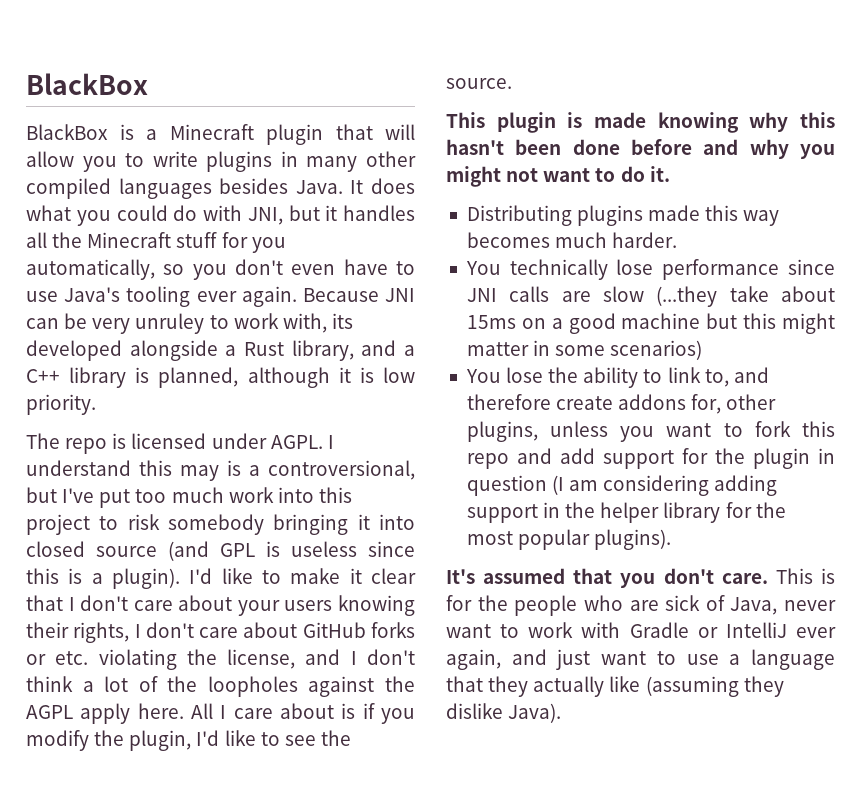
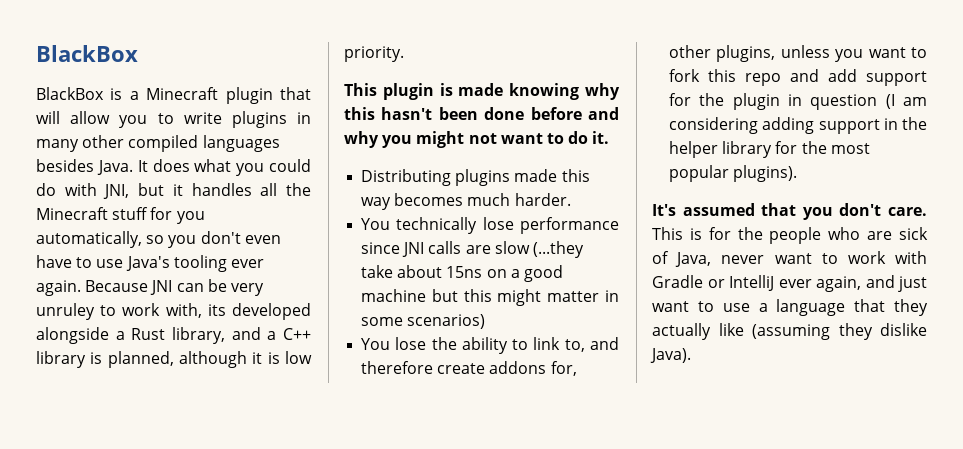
- The repo is licensed under AGPL. I understand this may is a controversional, but I've put too much work into this project to risk somebody bringing it into closed source (and GPL is useless since this is a plugin). I'd like to make it clear that I don't care about your users knowing their rights, I don't care about GitHub forks or etc. violating the license, and I don't think a lot of the loopholes against the AGPL apply here. All I care about is if you modify the plugin, I'd like to see the source.
- You technically lose performance since JNI calls are slow (...they take about 15ms on a good machine but this might matter in some scenarios)
+ You technically lose performance since JNI calls are slow (...they take about 15ns on a good machine but this might matter in some scenarios)

